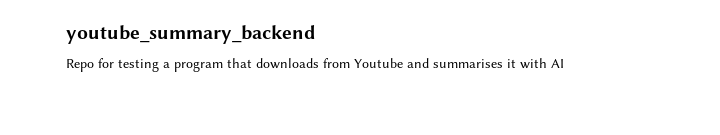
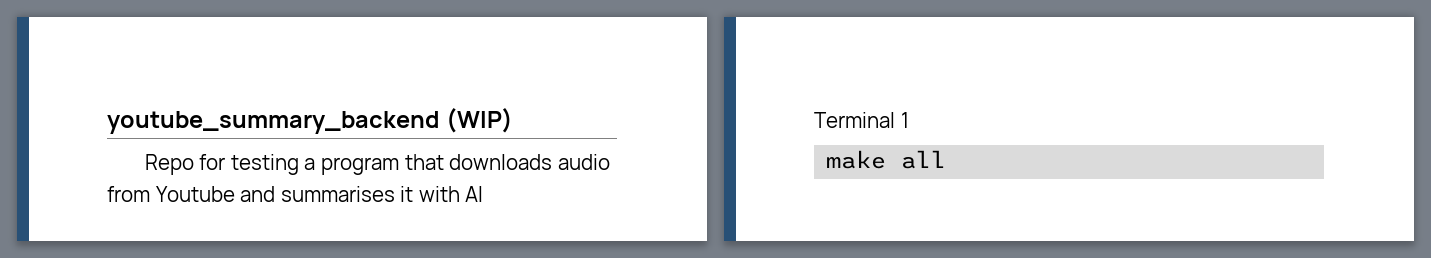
- youtube_summary_backend
+ youtube_summary_backend (WIP)
- Repo for testing a program that downloads from Youtube and summarises it with AI
+ Repo for testing a program that downloads audio from Youtube and summarises it with AI
+ Terminal 1
+ make all

